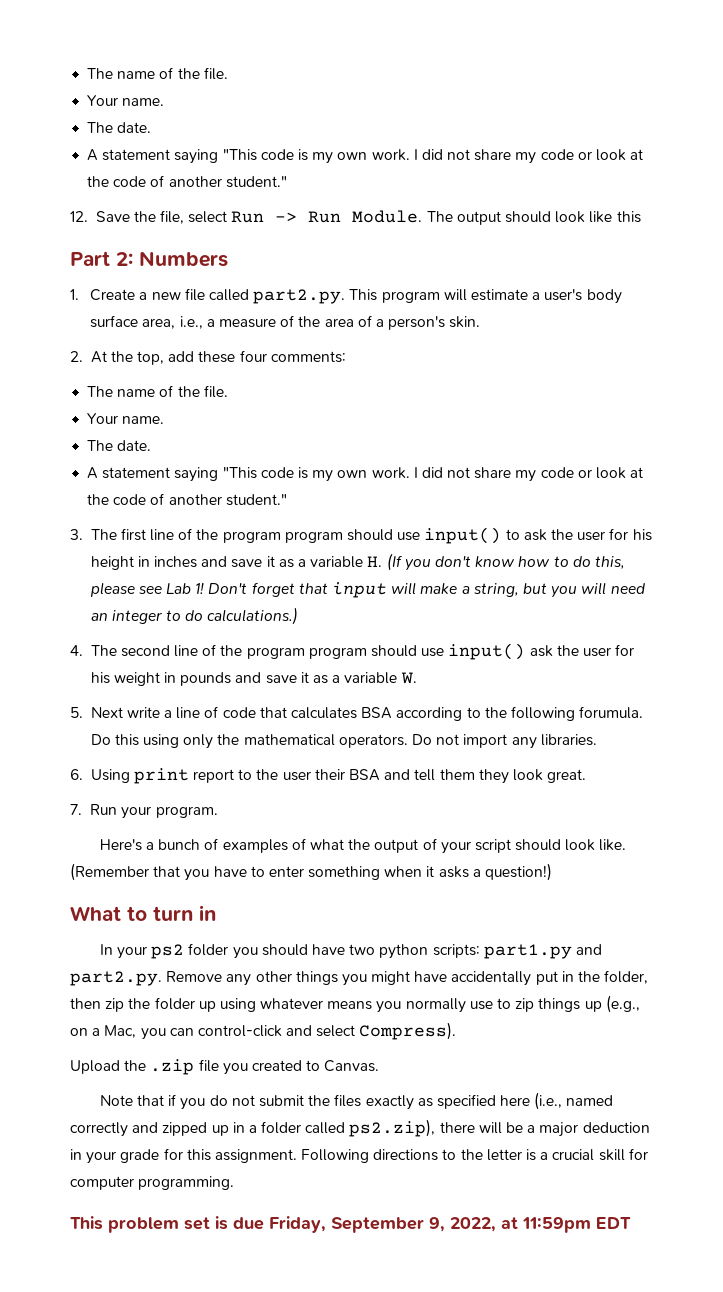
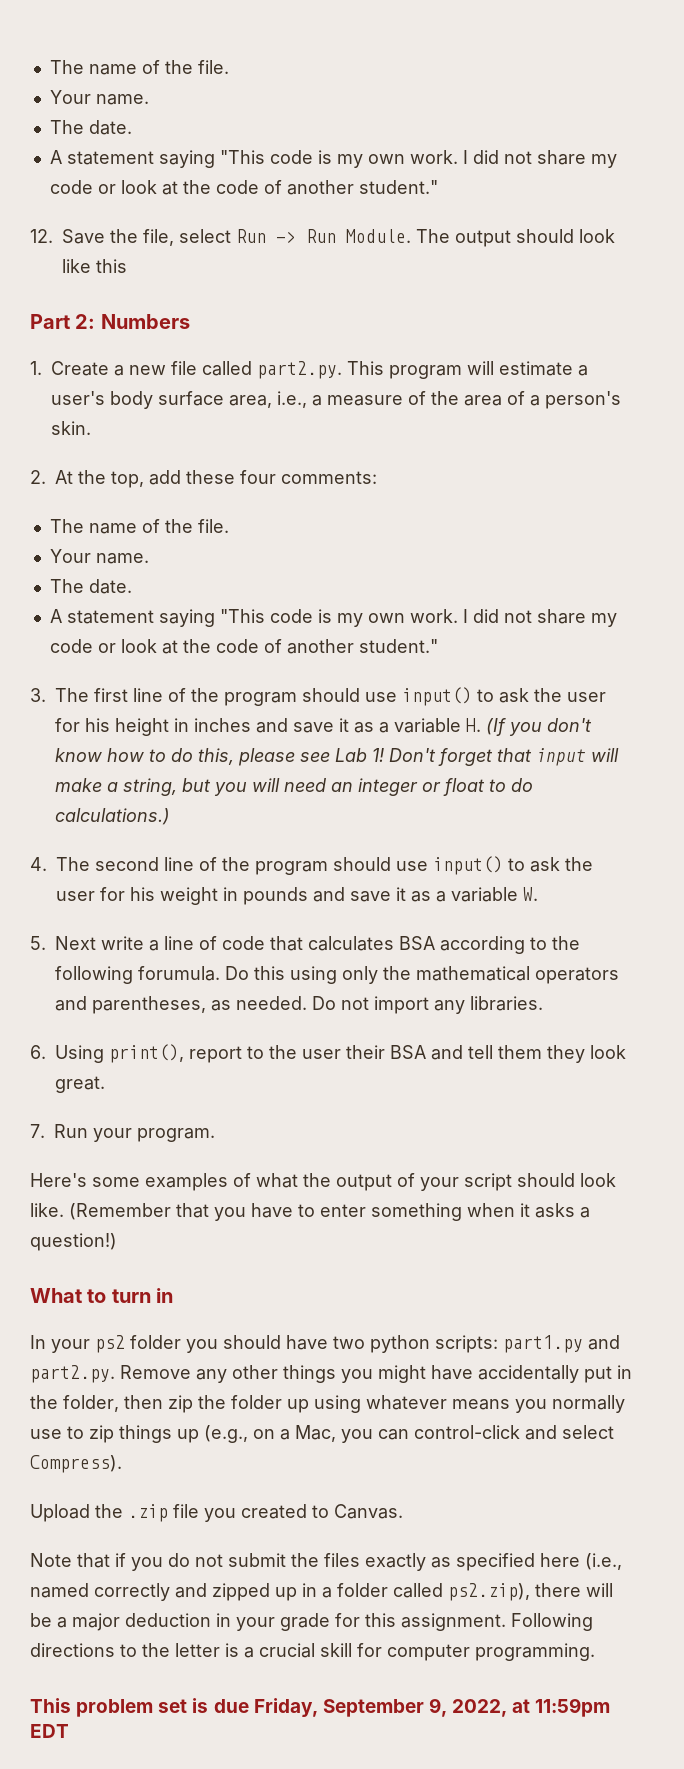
- 3. The first line of the program program should use input() to ask the user for his height in inches and save it as a variable H. (If you don't know how to do this, please see Lab 1!
+ 3. The first line of the program should use input() to ask the user for his height in inches and save it as a variable H. (If you don't know how to do this, please see Lab 1!
- Don't forget that input will make a string, but you will need an integer to do calculations.)
+ Don't forget that input will make a string, but you will need an integer or float to do calculations.)
- 4. The second line of the program program should use input() ask the user for his weight in pounds and save it as a variable W.
+ 4. The second line of the program should use input() to ask the user for his weight in pounds and save it as a variable W.
- Do this using only the mathematical operators.
+ Do this using only the mathematical operators and parentheses, as needed.
- 6. Using print report to the user their BSA and tell them they look great.
+ 6. Using print(), report to the user their BSA and tell them they look great.
- Here's a bunch of examples of what the output of your script should look like.
+ Here's some examples of what the output of your script should look like.

